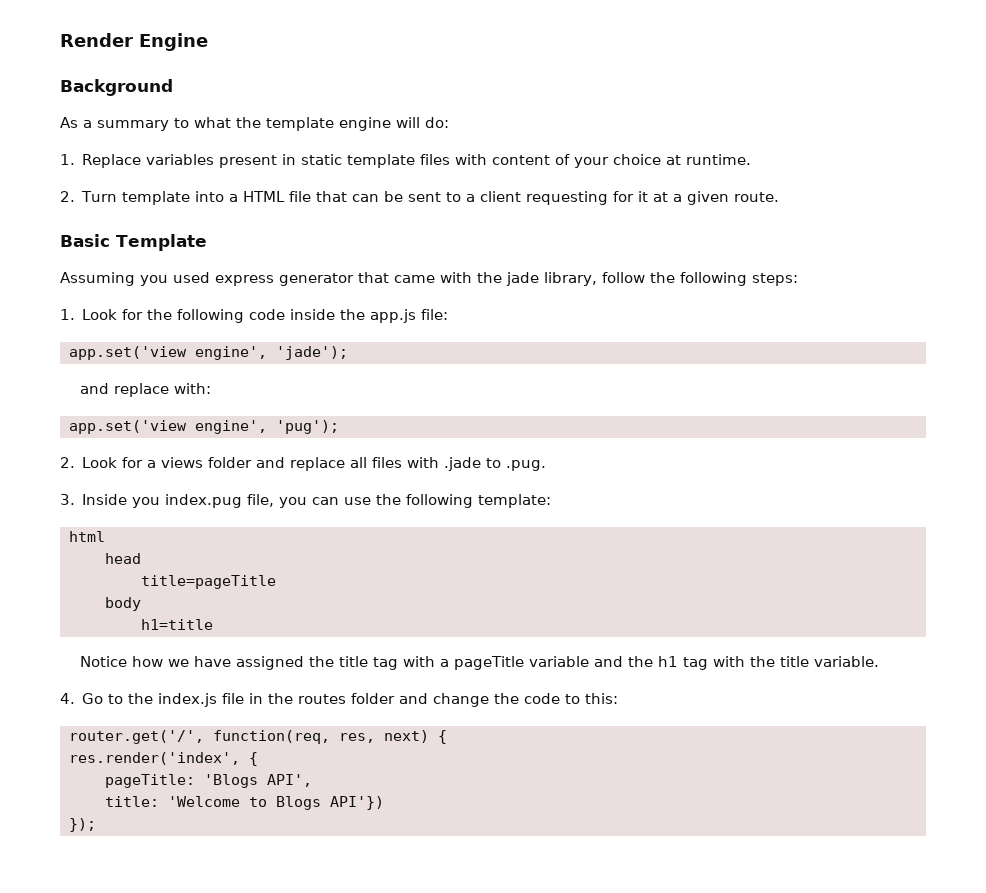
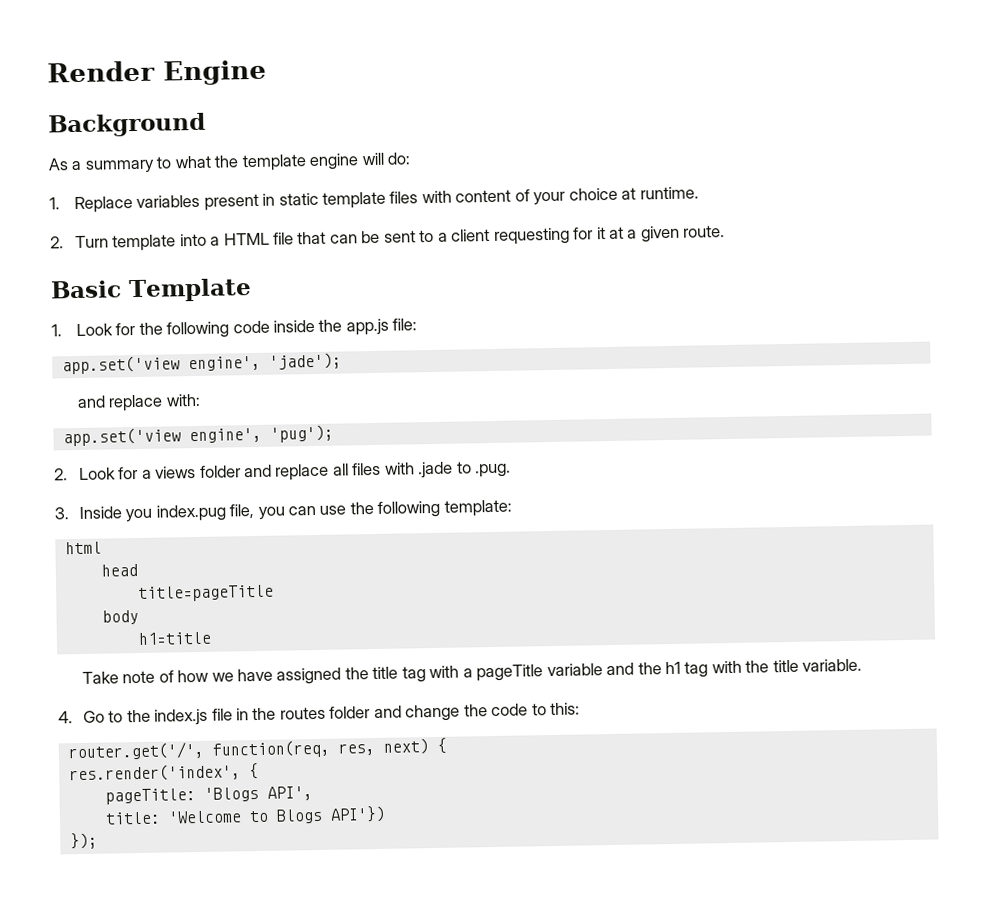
- Assuming you used express generator that came with the jade library, follow the following steps:
- Notice how we have assigned the title tag with a pageTitle variable and the h1 tag with the title variable.
+ Take note of how we have assigned the title tag with a pageTitle variable and the h1 tag with the title variable.

